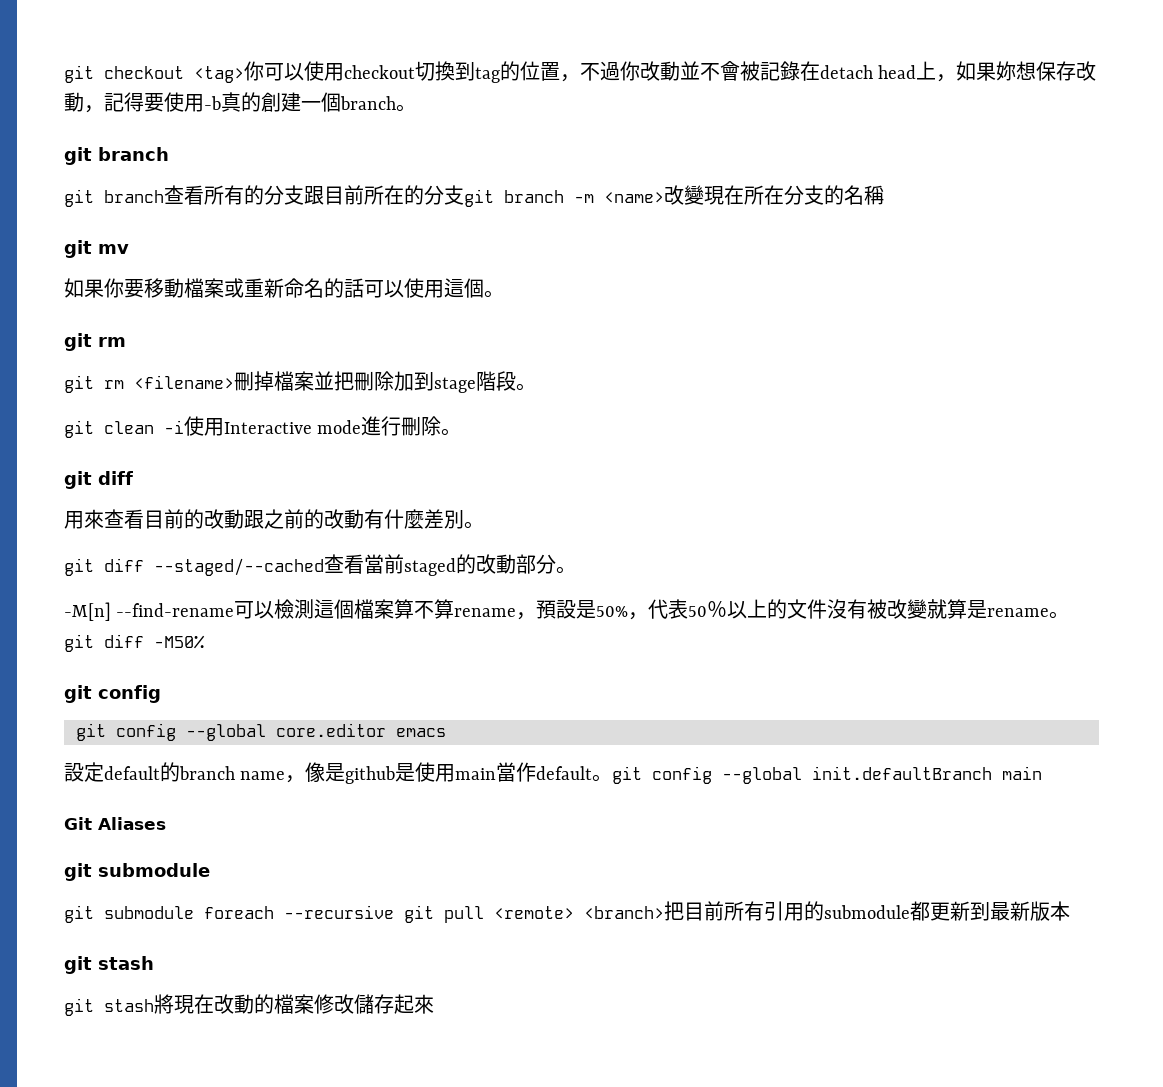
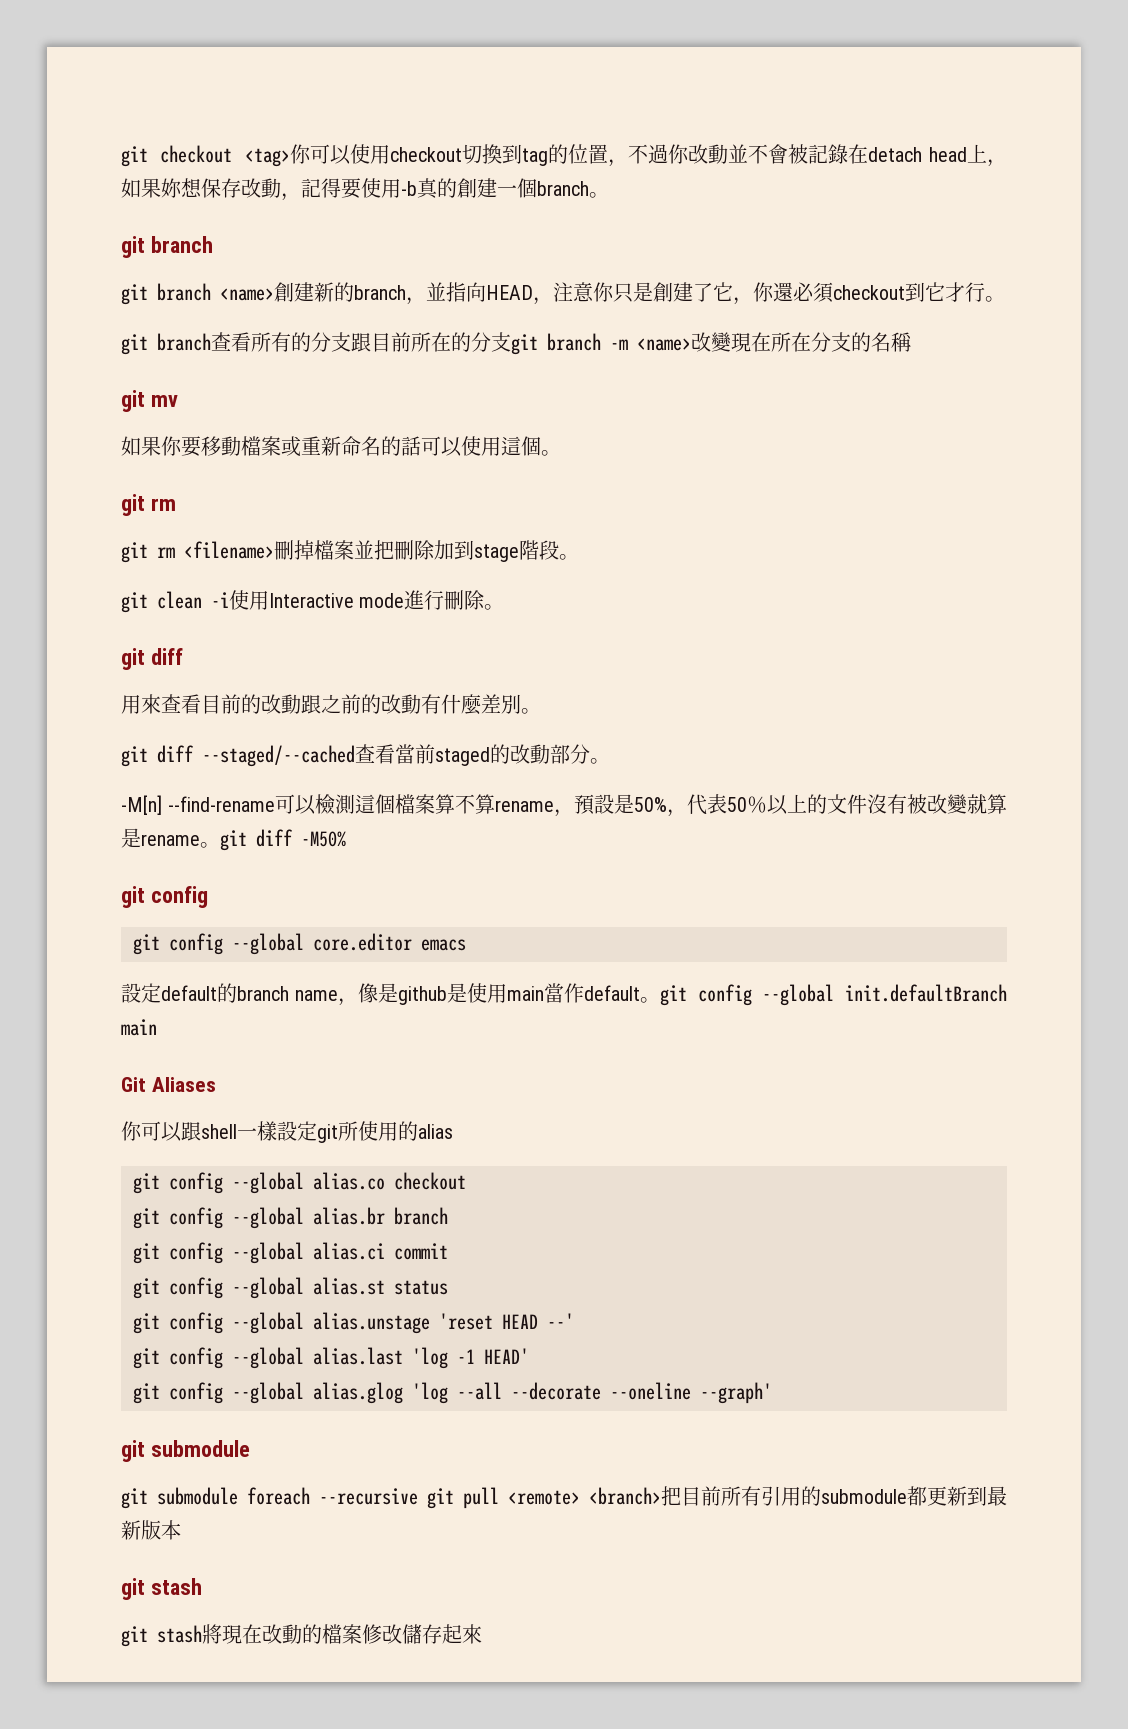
+ git branch <name>創建新的branch，並指向HEAD，注意你只是創建了它，你還必須checkout到它才行。
+ 你可以跟shell一樣設定git所使用的alias
+ git config --global alias.co checkout
+ git config --global alias.br branch
+ git config --global alias.ci commit
+ git config --global alias.st status
+ git config --global alias.unstage 'reset HEAD --'
+ git config --global alias.last 'log -1 HEAD'
+ git config --global alias.glog 'log --all --decorate --oneline --graph'

